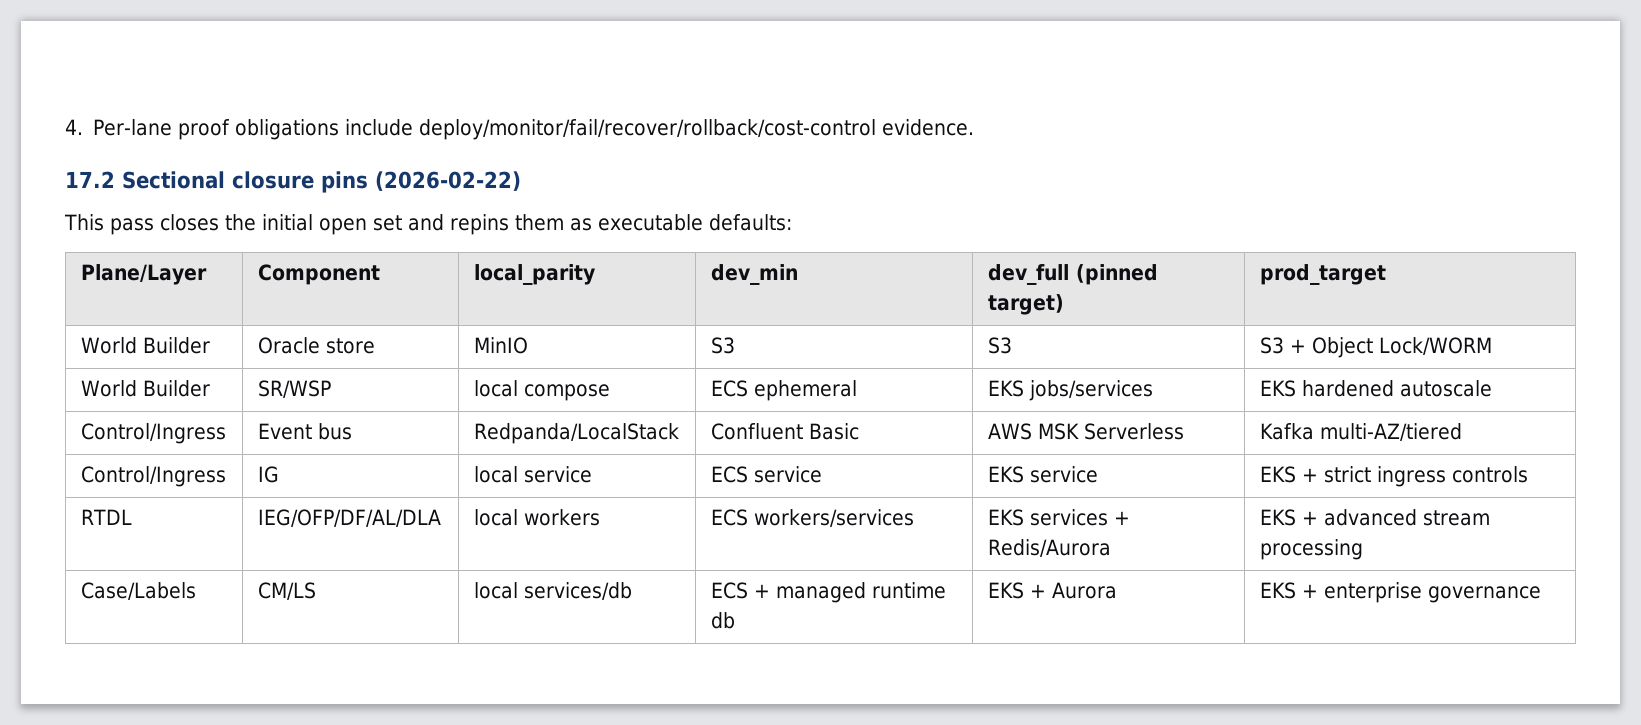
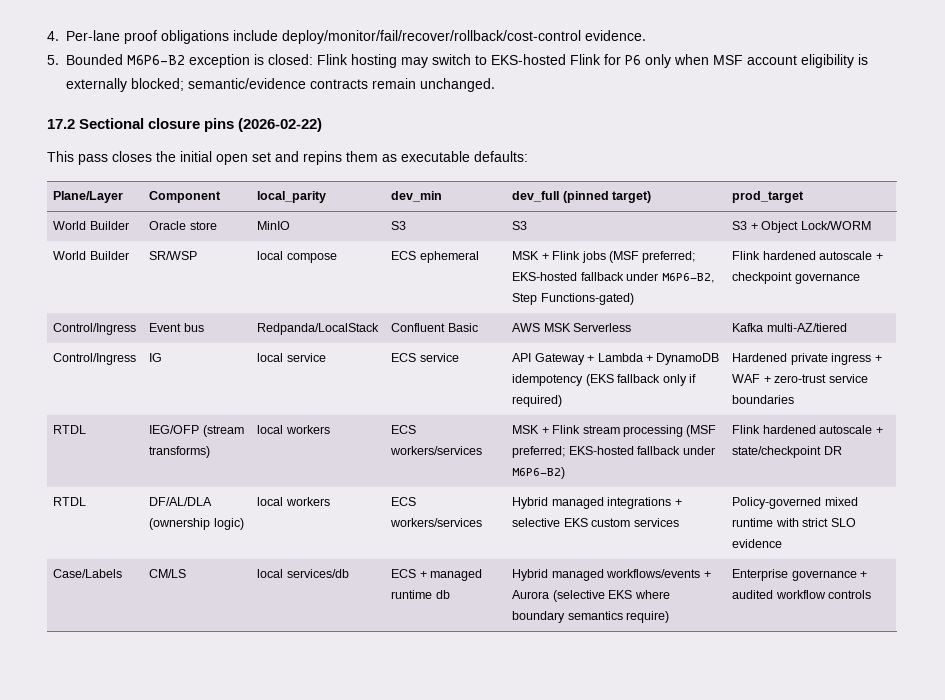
+ 5. Bounded M6P6-B2 exception is closed: Flink hosting may switch to EKS-hosted Flink for P6 only when MSF account eligibility is externally blocked; semantic/evidence contracts remain unchanged.
- World Builder | SR/WSP | local compose | ECS ephemeral | EKS jobs/services | EKS hardened autoscale
+ World Builder | SR/WSP | local compose | ECS ephemeral | MSK + Flink jobs (MSF preferred; EKS-hosted fallback under M6P6-B2, Step Functions-gated) | Flink hardened autoscale + checkpoint governance
- Control/Ingress | IG | local service | ECS service | EKS service | EKS + strict ingress controls
- RTDL | IEG/OFP/DF/AL/DLA | local workers | ECS workers/services | EKS services + Redis/Aurora | EKS + advanced stream processing
+ Control/Ingress | IG | local service | ECS service | API Gateway + Lambda + DynamoDB idempotency (EKS fallback only if required) | Hardened private ingress + WAF + zero-trust service boundaries
+ RTDL | IEG/OFP (stream transforms) | local workers | ECS workers/services | MSK + Flink stream processing (MSF preferred; EKS-hosted fallback under M6P6-B2) | Flink hardened autoscale + state/checkpoint DR
+ RTDL | DF/AL/DLA (ownership logic) | local workers | ECS workers/services | Hybrid managed integrations + selective EKS custom services | Policy-governed mixed runtime with strict SLO evidence
- Case/Labels | CM/LS | local services/db | ECS + managed runtime db | EKS + Aurora | EKS + enterprise governance
+ Case/Labels | CM/LS | local services/db | ECS + managed runtime db | Hybrid managed workflows/events + Aurora (selective EKS where boundary semantics require) | Enterprise governance + audited workflow controls

